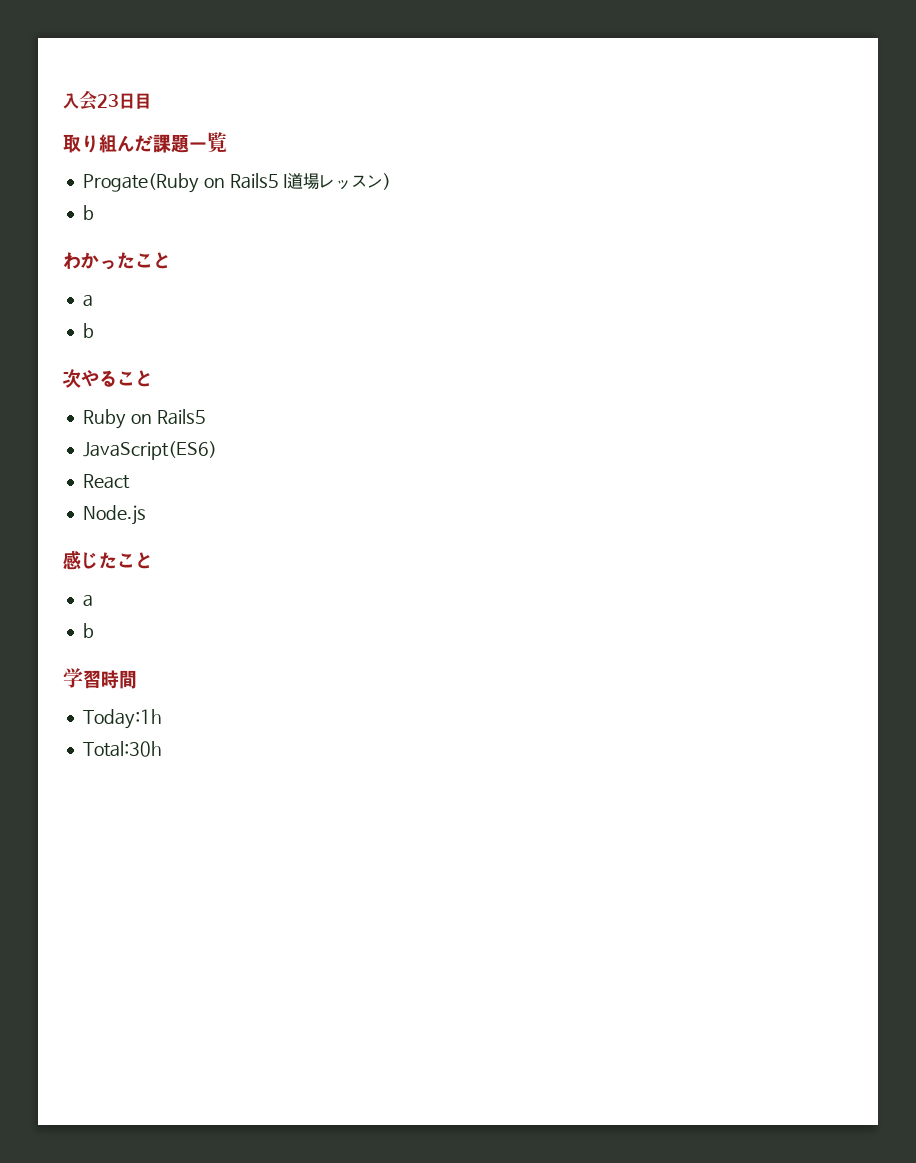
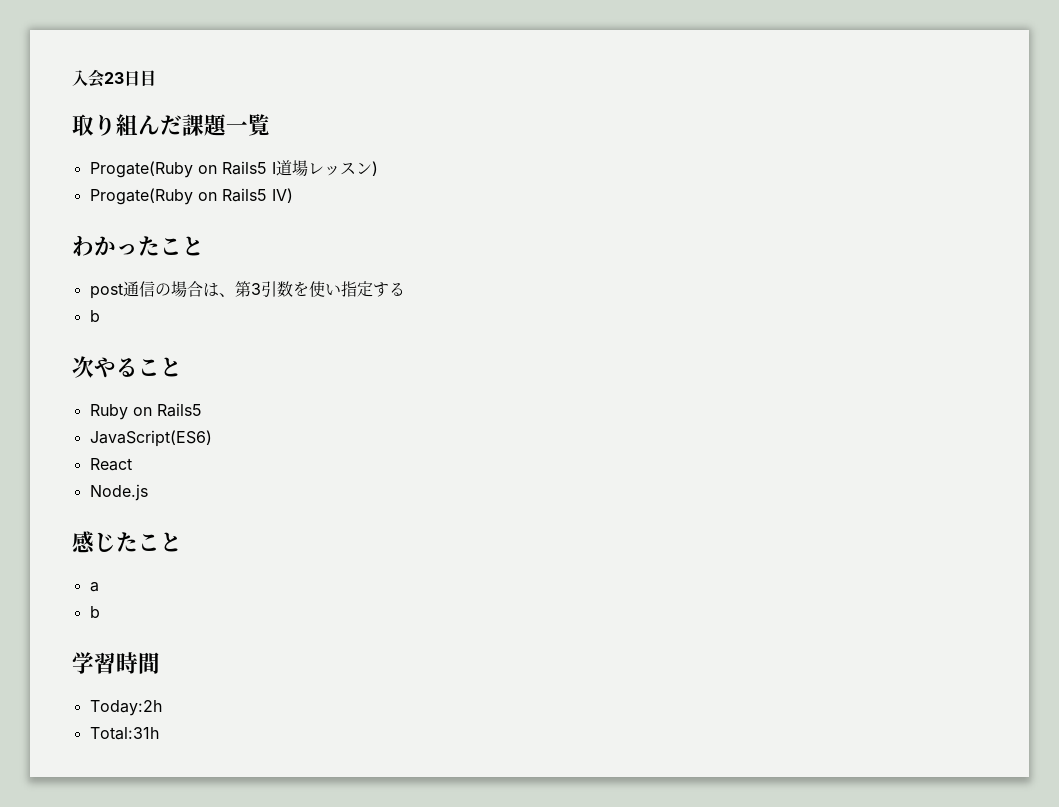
  Progate(Ruby on Rails5 I道場レッスン)
- b
+ Progate(Ruby on Rails5 IV)
  わかったこと
- a
+ post通信の場合は、第3引数を使い指定する
- Today:1h
- Total:30h
+ Today:2h
+ Total:31h

